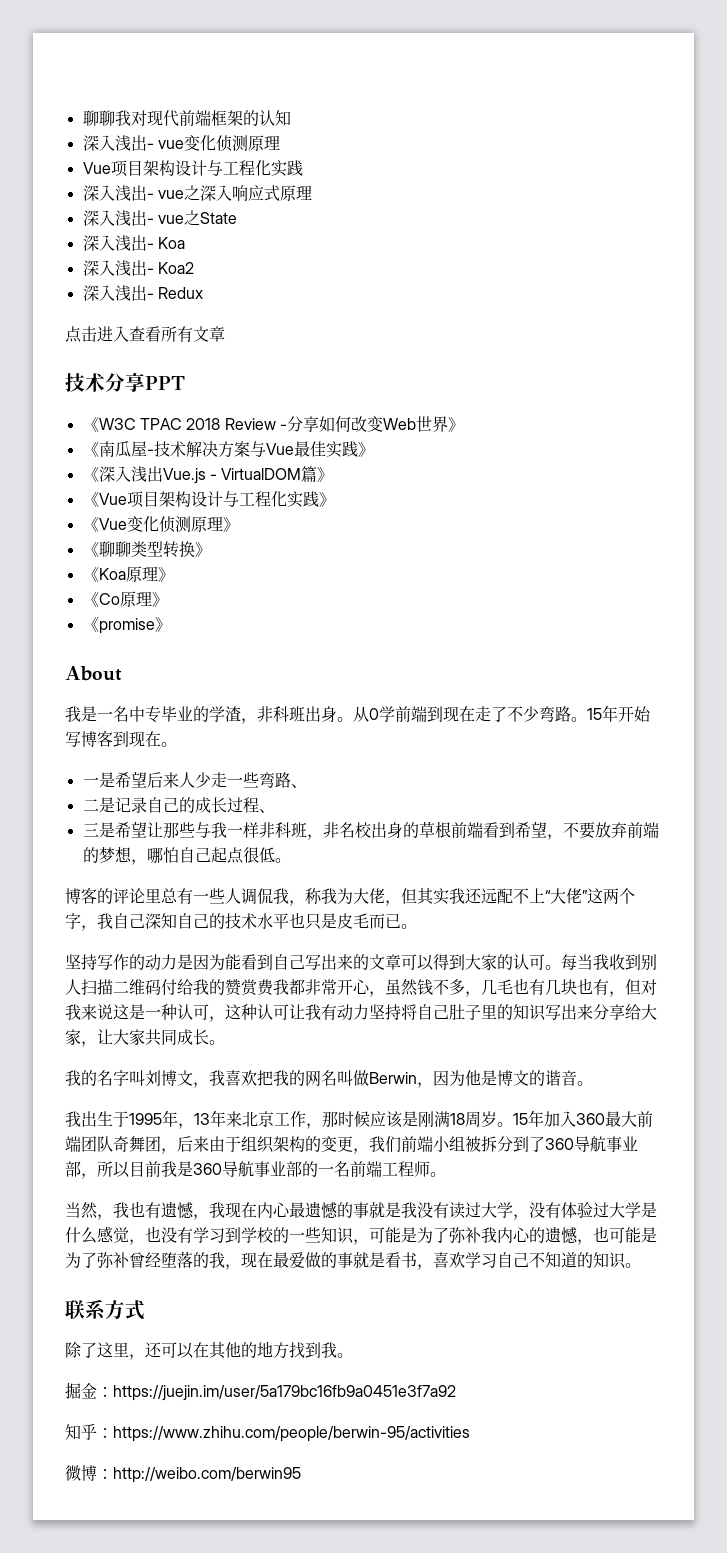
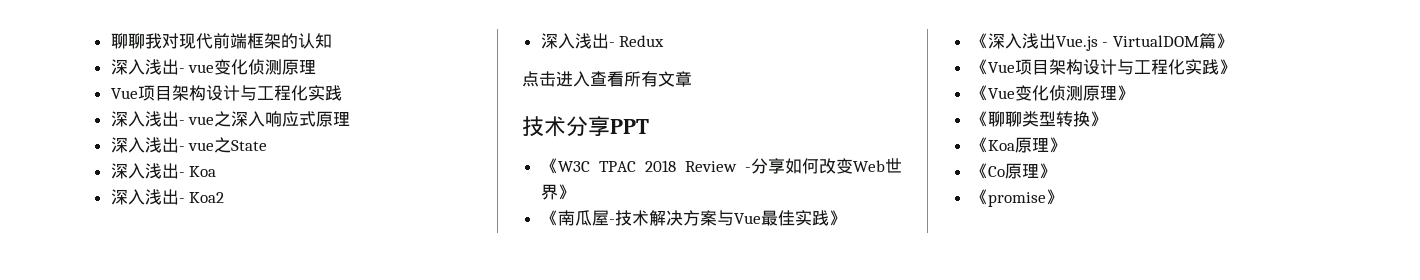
- About
- 我是一名中专毕业的学渣，非科班出身。从0学前端到现在走了不少弯路。15年开始写博客到现在。
- 一是希望后来人少走一些弯路、
- 二是记录自己的成长过程、
- 三是希望让那些与我一样非科班，非名校出身的草根前端看到希望，不要放弃前端的梦想，哪怕自己起点很低。
- 博客的评论里总有一些人调侃我，称我为大佬，但其实我还远配不上“大佬”这两个字，我自己深知自己的技术水平也只是皮毛而已。
- 坚持写作的动力是因为能看到自己写出来的文章可以得到大家的认可。每当我收到别人扫描二维码付给我的赞赏费我都非常开心，虽然钱不多，几毛也有几块也有，但对我来说这是一种认可，这种认可让我有动力坚持将自己肚子里的知识写出来分享给大家，让大家共同成长。
- 我的名字叫刘博文，我喜欢把我的网名叫做Berwin，因为他是博文的谐音。
- 我出生于1995年，13年来北京工作，那时候应该是刚满18周岁。15年加入360最大前端团队奇舞团，后来由于组织架构的变更，我们前端小组被拆分到了360导航事业部，所以目前我是360导航事业部的一名前端工程师。
- 当然，我也有遗憾，我现在内心最遗憾的事就是我没有读过大学，没有体验过大学是什么感觉，也没有学习到学校的一些知识，可能是为了弥补我内心的遗憾，也可能是为了弥补曾经堕落的我，现在最爱做的事就是看书，喜欢学习自己不知道的知识。
- 联系方式
- 除了这里，还可以在其他的地方找到我。
- 掘金：https://juejin.im/user/5a179bc16fb9a0451e3f7a92
- 知乎：https://www.zhihu.com/people/berwin-95/activities
- 微博：http://weibo.com/berwin95

